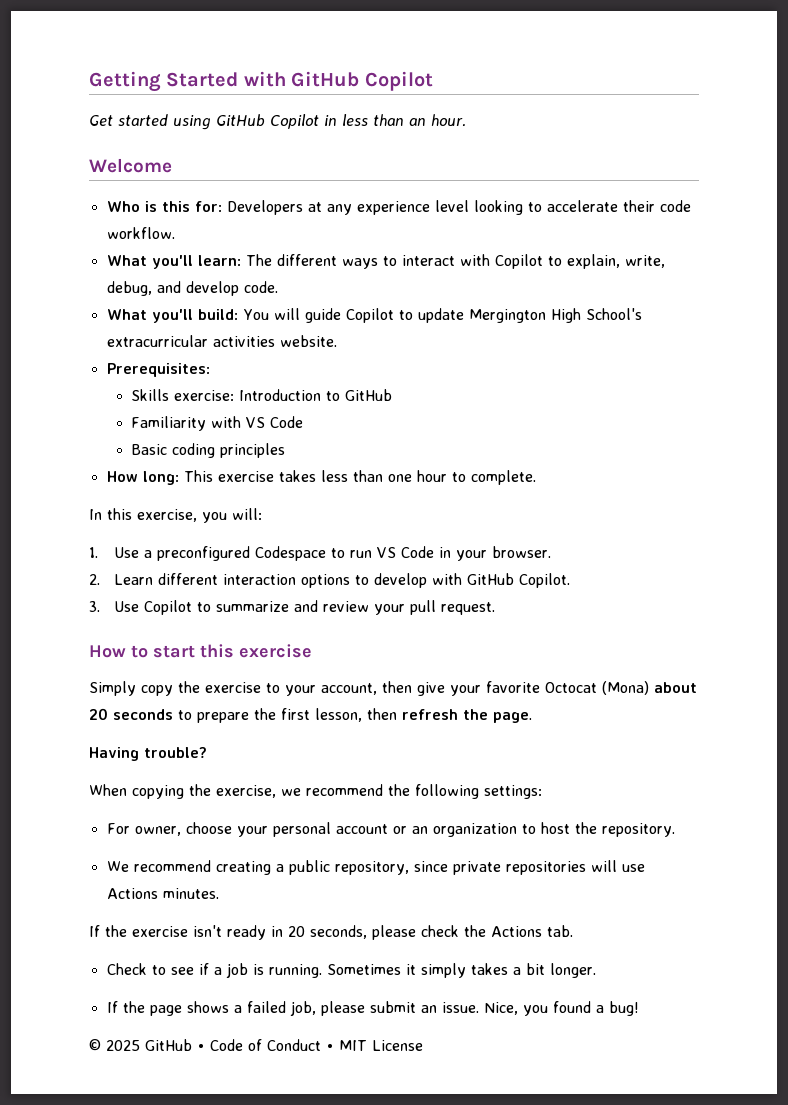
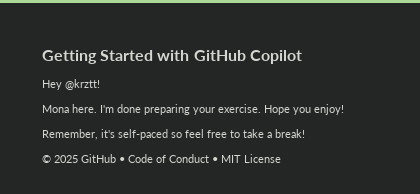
- Get started using GitHub Copilot in less than an hour.
- Welcome
- Who is this for: Developers at any experience level looking to accelerate their code workflow.
- What you'll learn: The different ways to interact with Copilot to explain, write, debug, and develop code.
- What you'll build: You will guide Copilot to update Mergington High School's extracurricular activities website.
- Prerequisites:
- Skills exercise: Introduction to GitHub
- Familiarity with VS Code
- Basic coding principles
- How long: This exercise takes less than one hour to complete.
- In this exercise, you will:
- 1. Use a preconfigured Codespace to run VS Code in your browser.
- 2. Learn different interaction options to develop with GitHub Copilot.
- 3. Use Copilot to summarize and review your pull request.
- How to start this exercise
- Simply copy the exercise to your account, then give your favorite Octocat (Mona) about 20 seconds to prepare the first lesson, then refresh the page.
- Having trouble?
- When copying the exercise, we recommend the following settings:
- For owner, choose your personal account or an organization to host the repository.
- We recommend creating a public repository, since private repositories will use Actions minutes.
- If the exercise isn't ready in 20 seconds, please check the Actions tab.
- Check to see if a job is running. Sometimes it simply takes a bit longer.
- If the page shows a failed job, please submit an issue. Nice, you found a bug!
+ Hey @krztt!
+ Mona here. I'm done preparing your exercise. Hope you enjoy!
+ Remember, it's self-paced so feel free to take a break!

